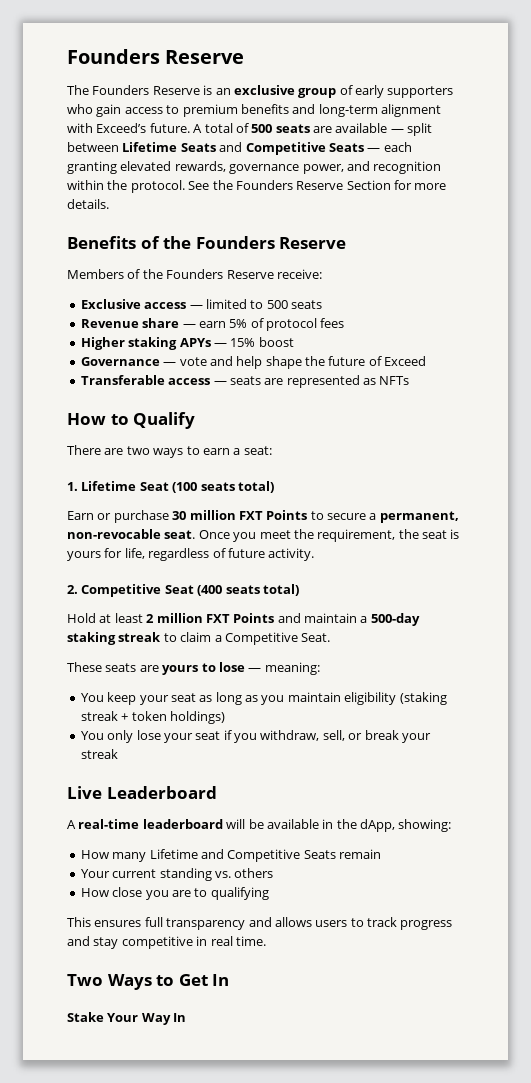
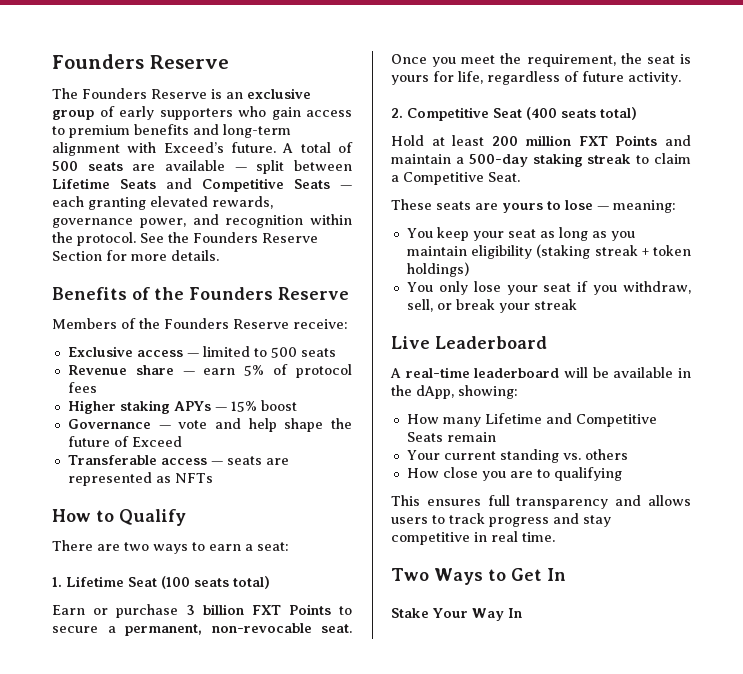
- Earn or purchase 30 million FXT Points to secure a permanent, non-revocable seat.
+ Earn or purchase 3 billion FXT Points to secure a permanent, non-revocable seat.
- Hold at least 2 million FXT Points and maintain a 500-day staking streak to claim a Competitive Seat.
+ Hold at least 200 million FXT Points and maintain a 500-day staking streak to claim a Competitive Seat.

